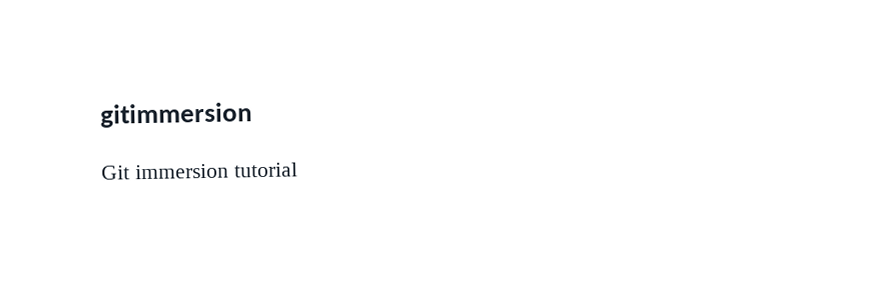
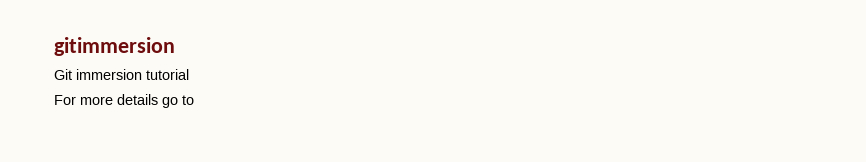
+ For more details go to

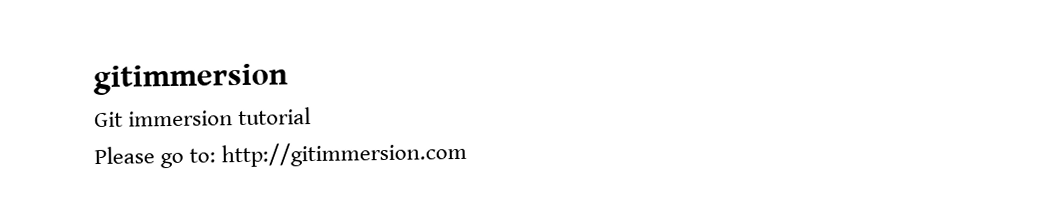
- For more details go to
+ Please go to: http://gitimmersion.com

